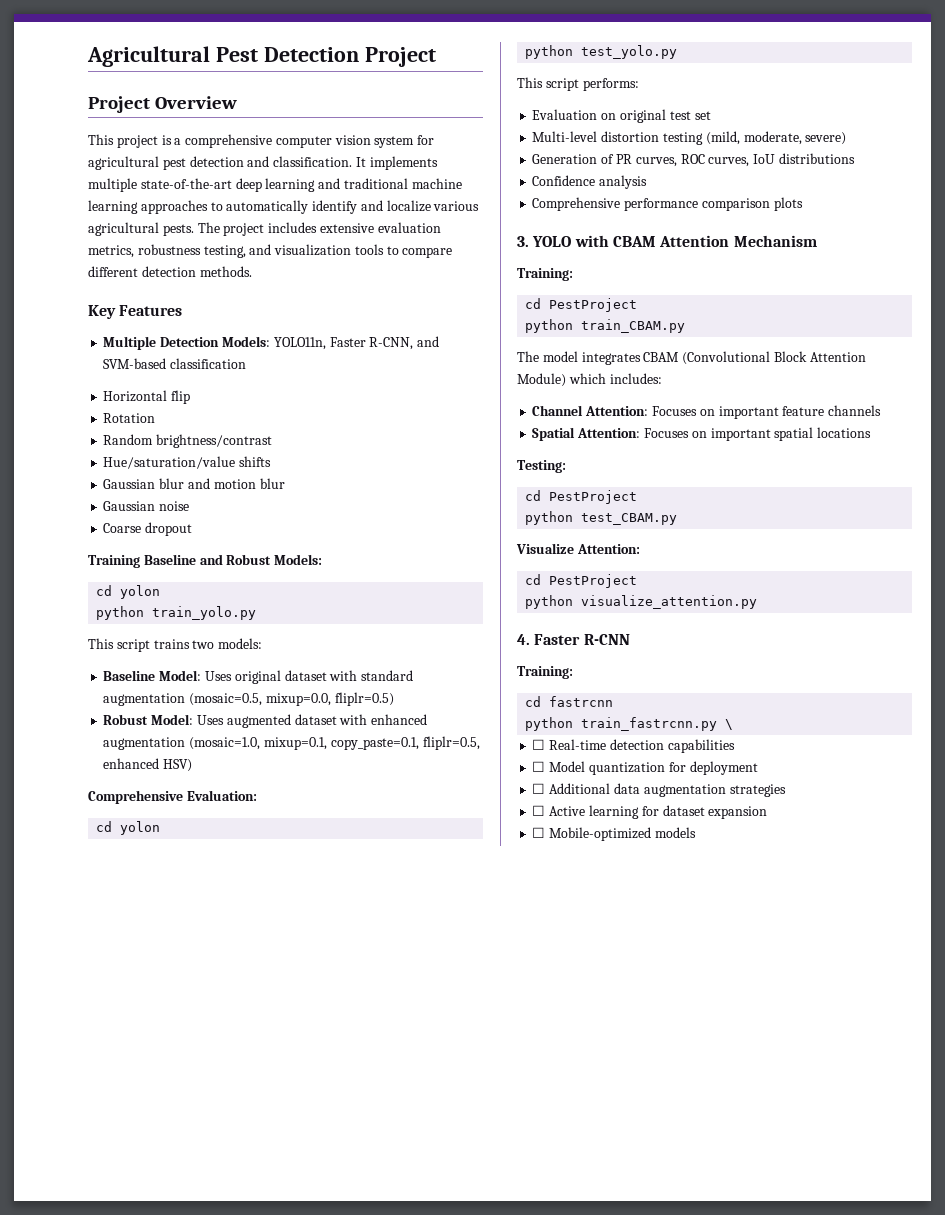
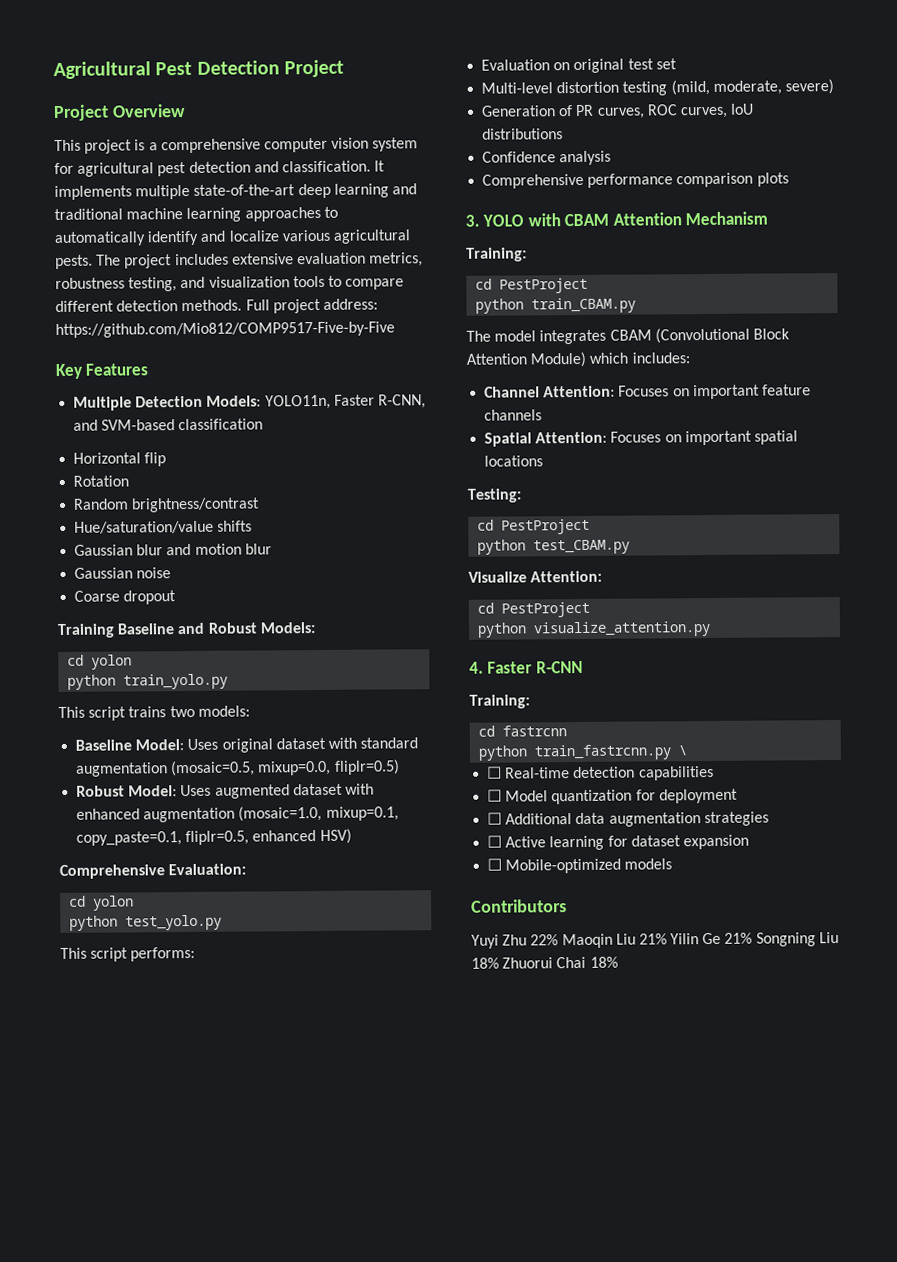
+ Full project address: https://github.com/Mio812/COMP9517-Five-by-Five
+ Contributors
+ Yuyi Zhu 22% Maoqin Liu 21% Yilin Ge 21% Songning Liu 18% Zhuorui Chai 18%

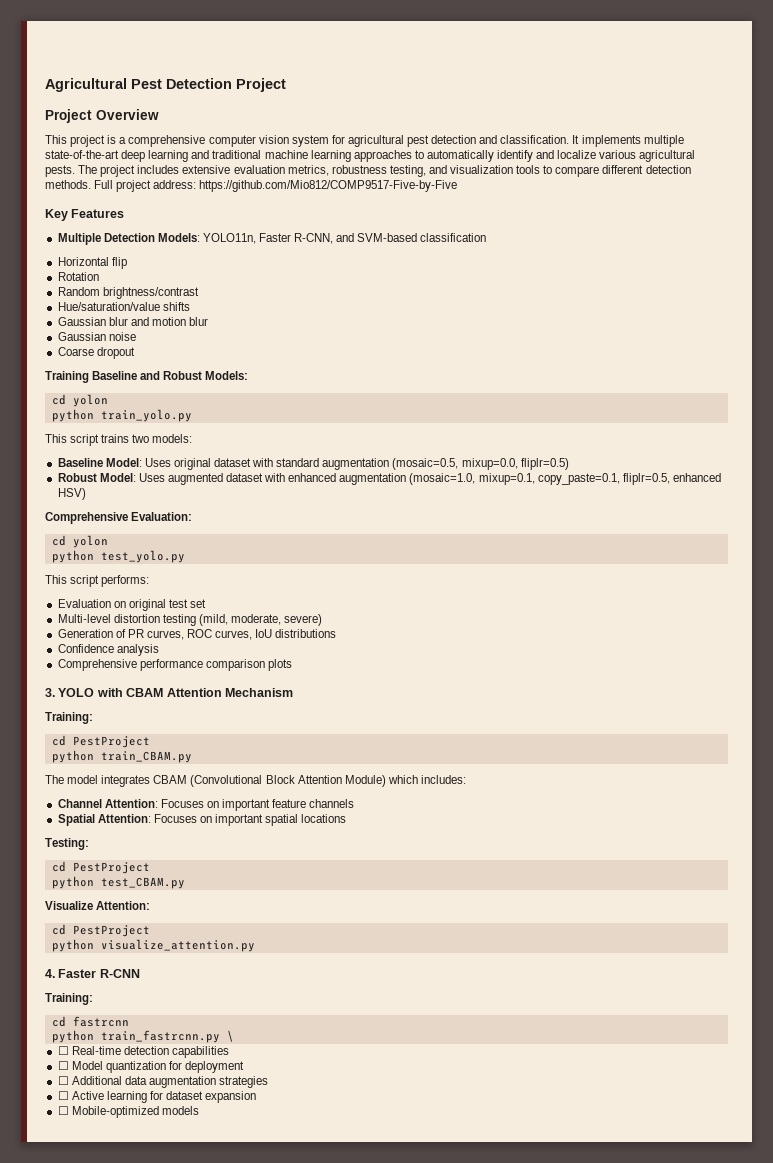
- Contributors
- Yuyi Zhu 22% Maoqin Liu 21% Yilin Ge 21% Songning Liu 18% Zhuorui Chai 18%

